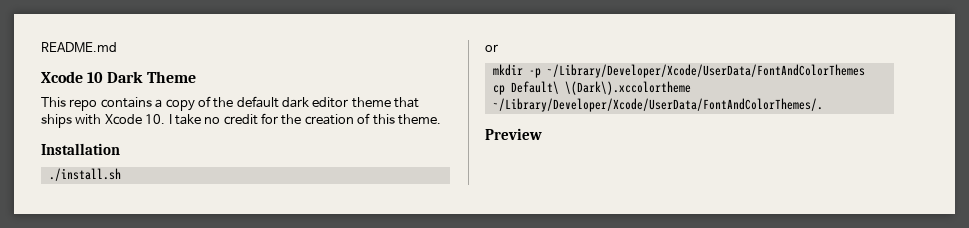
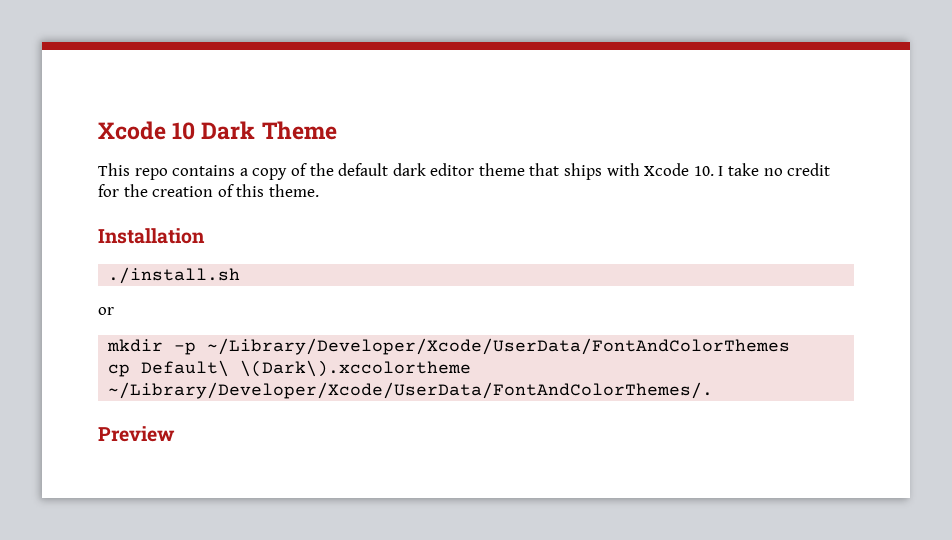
- README.md

